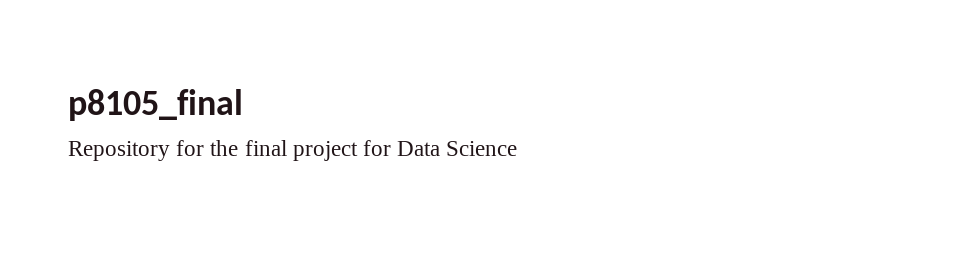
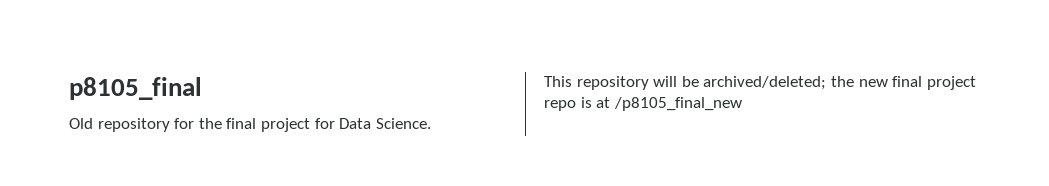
- Repository for the final project for Data Science
+ Old repository for the final project for Data Science.
+ This repository will be archived/deleted; the new final project repo is at /p8105_final_new

